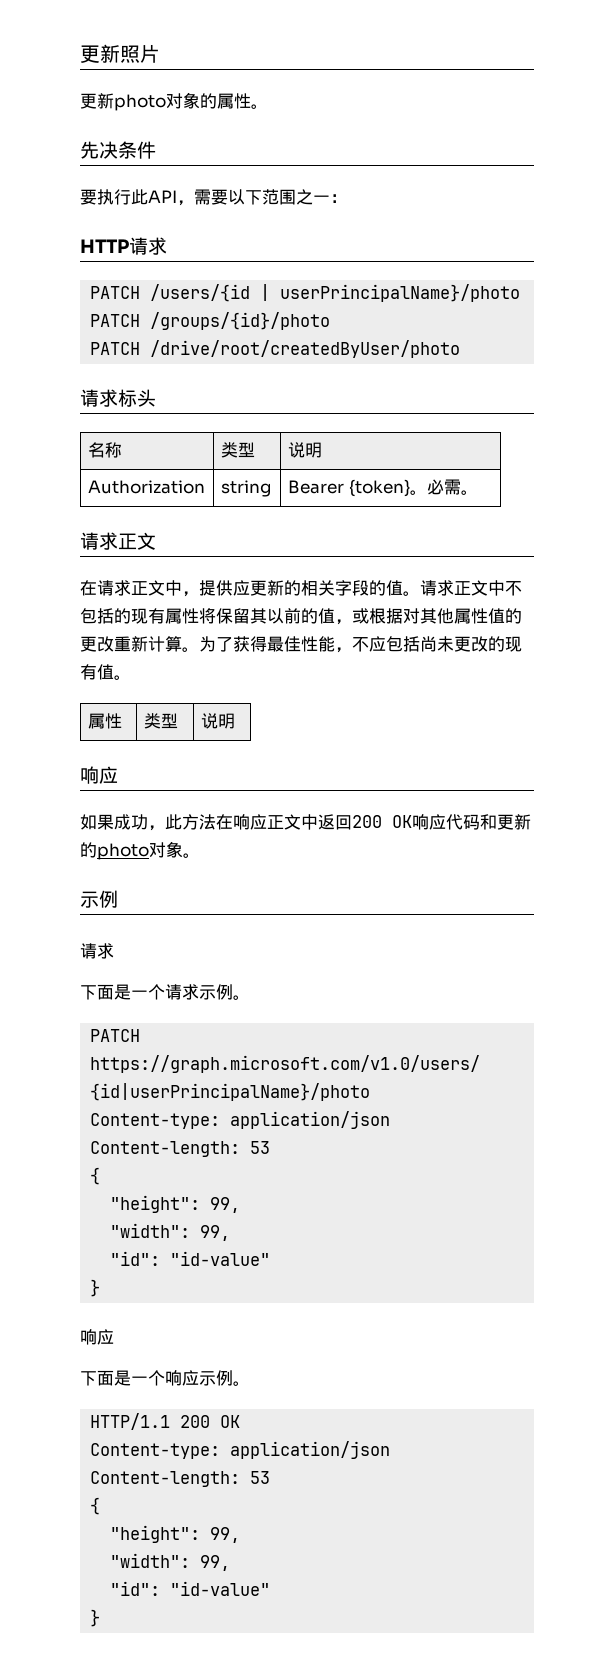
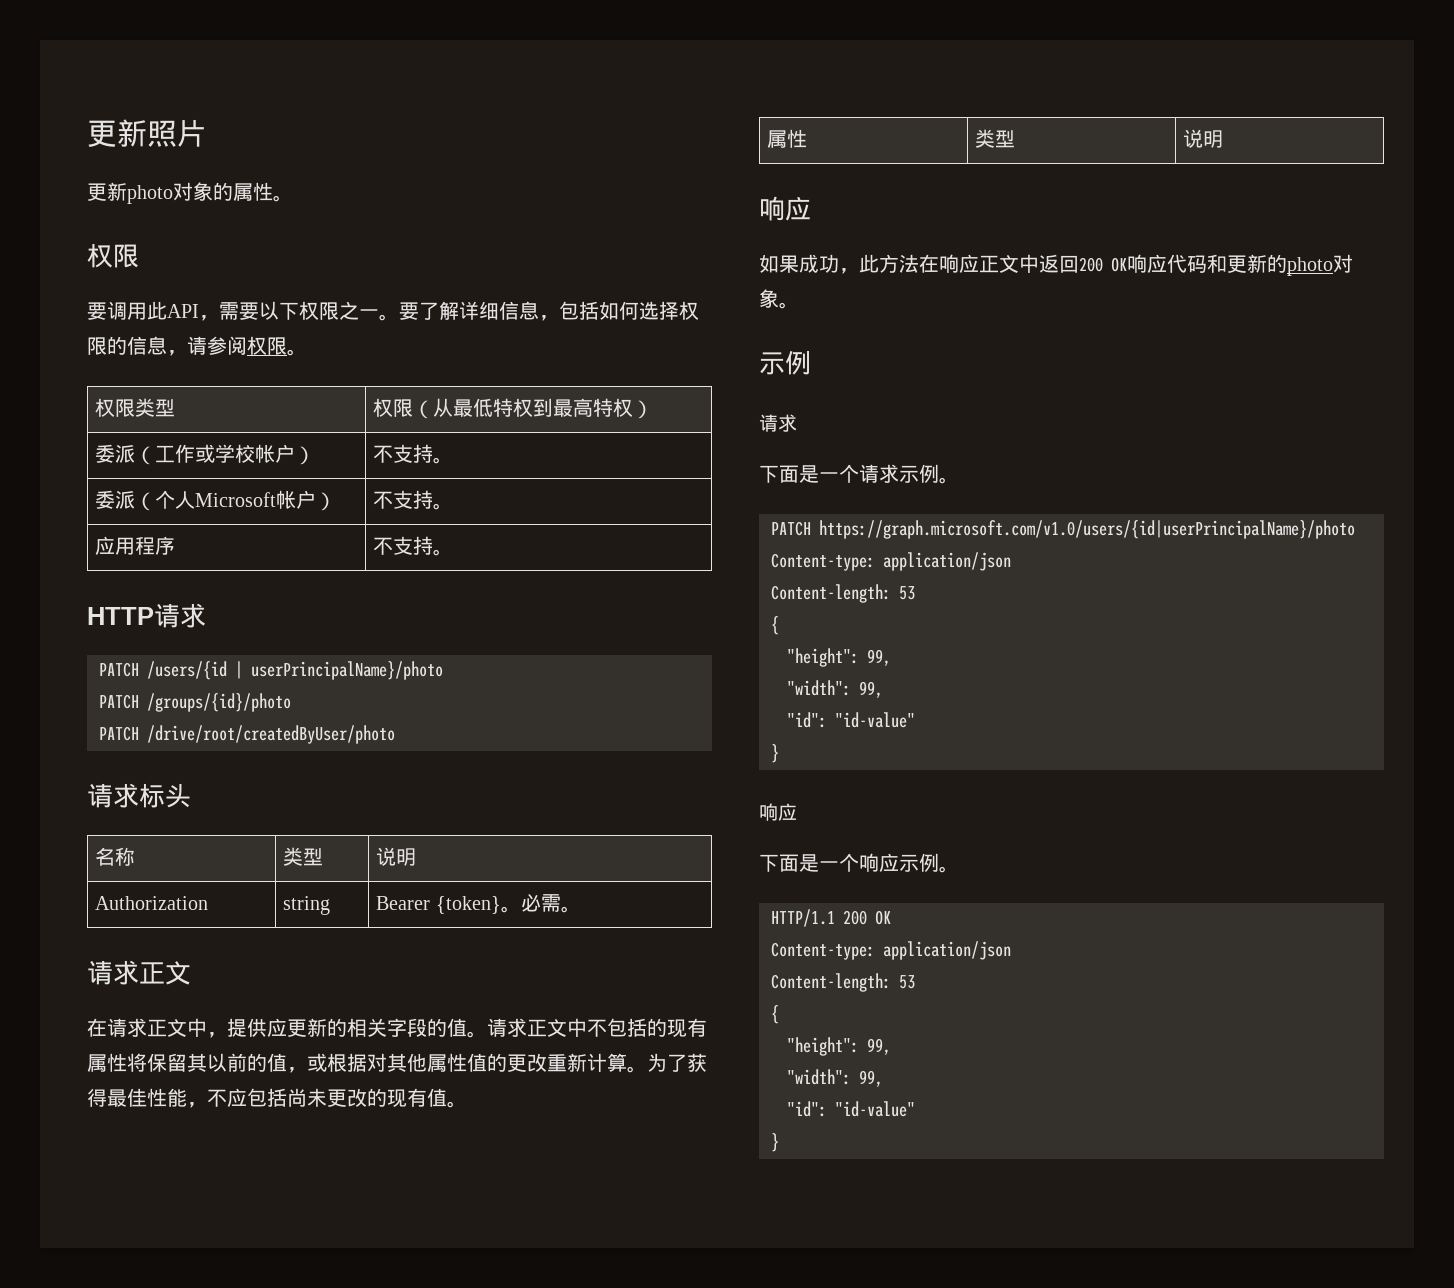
  更新photo对象的属性。
- 先决条件
- 要执行此API，需要以下范围之一：
+ 权限
+ 要调用此API，需要以下权限之一。要了解详细信息，包括如何选择权限的信息，请参阅权限。
+ 权限类型 | 权限（从最低特权到最高特权）
+ 委派（工作或学校帐户） | 不支持。
+ 委派（个人Microsoft帐户） | 不支持。
+ 应用程序 | 不支持。

